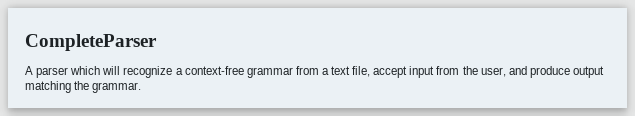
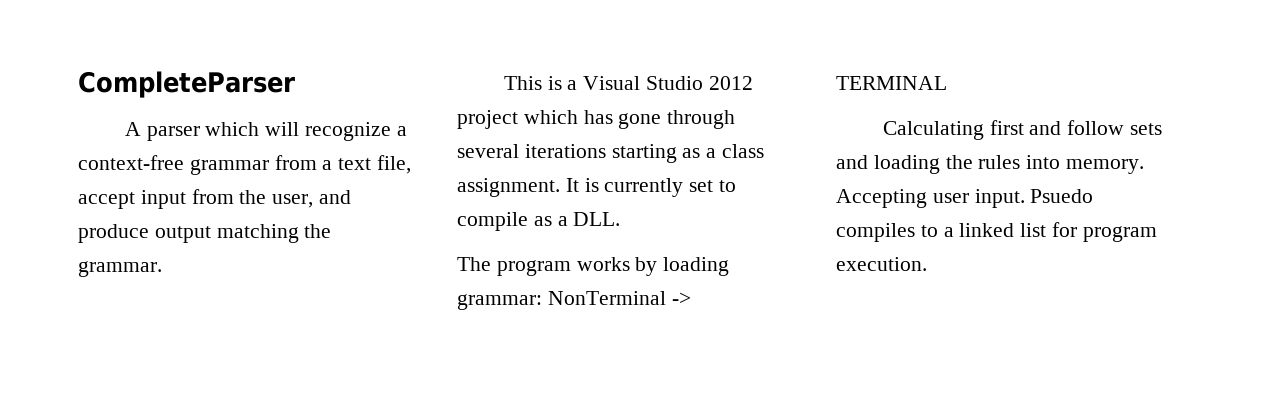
+ This is a Visual Studio 2012 project which has gone through several iterations starting as a class assignment. It is currently set to compile as a DLL.
+ The program works by loading grammar: NonTerminal -> TERMINAL
+ Calculating first and follow sets and loading the rules into memory. Accepting user input. Psuedo compiles to a linked list for program execution.

